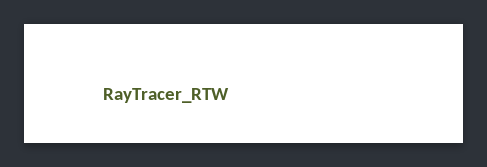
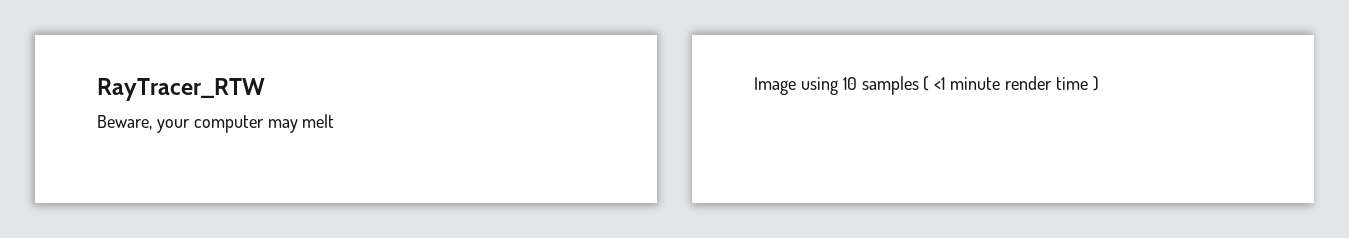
+ Beware, your computer may melt
+ Image using 10 samples ( <1 minute render time )

